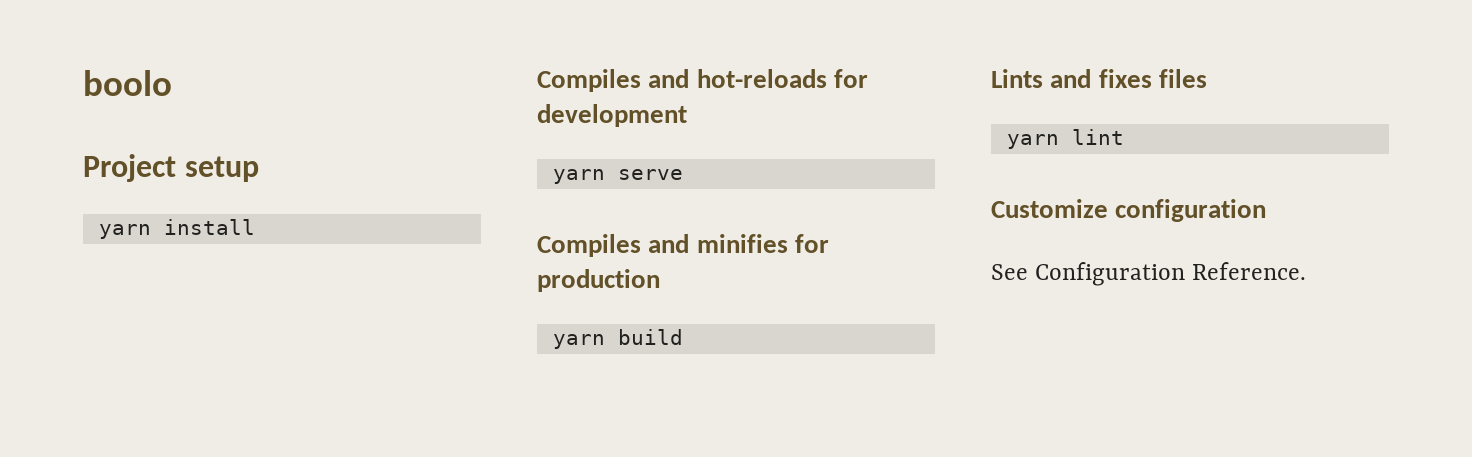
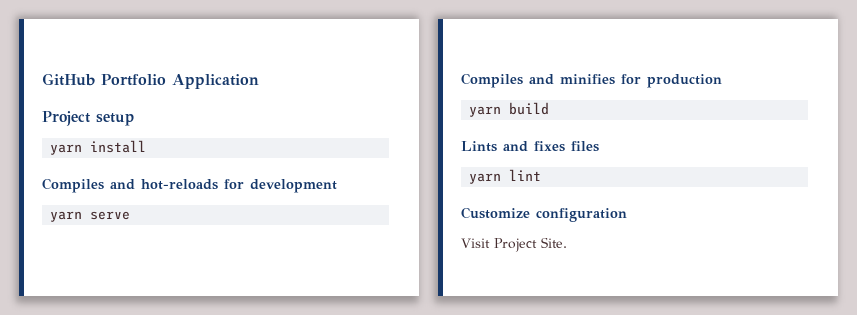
- boolo
+ GitHub Portfolio Application
- See Configuration Reference.
+ Visit Project Site.

